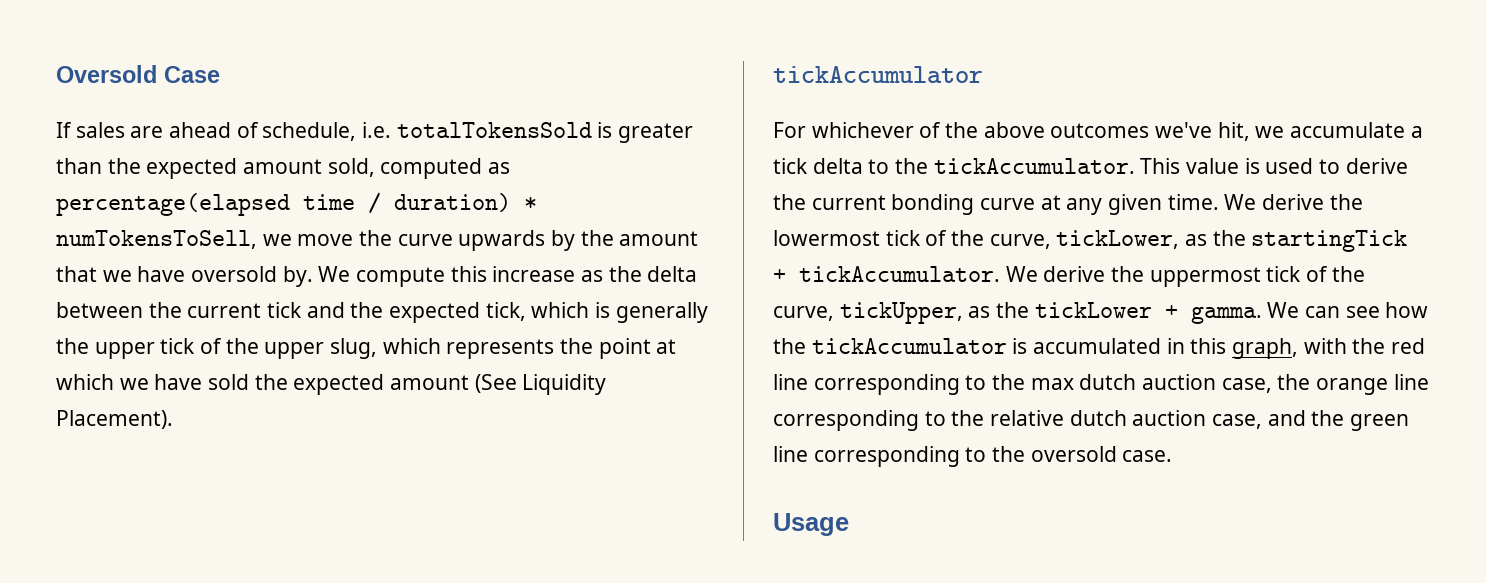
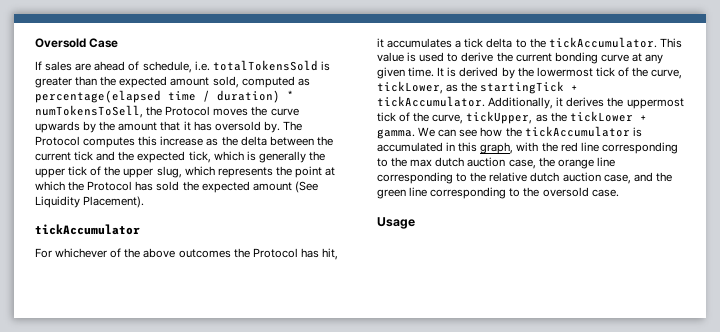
- If sales are ahead of schedule, i.e. totalTokensSold is greater than the expected amount sold, computed as percentage(elapsed time / duration) * numTokensToSell, we move the curve upwards by the amount that we have oversold by. We compute this increase as the delta between the current tick and the expected tick, which is generally the upper tick of the upper slug, which represents the point at which we have sold the expected amount (See Liquidity Placement).
+ If sales are ahead of schedule, i.e. totalTokensSold is greater than the expected amount sold, computed as percentage(elapsed time / duration) * numTokensToSell, the Protocol moves the curve upwards by the amount that it has oversold by. The Protocol computes this increase as the delta between the current tick and the expected tick, which is generally the upper tick of the upper slug, which represents the point at which the Protocol has sold the expected amount (See Liquidity Placement).
- For whichever of the above outcomes we've hit, we accumulate a tick delta to the tickAccumulator.
+ For whichever of the above outcomes the Protocol has hit, it accumulates a tick delta to the tickAccumulator.
- We derive the lowermost tick of the curve, tickLower, as the startingTick + tickAccumulator.
+ It is derived by the lowermost tick of the curve, tickLower, as the startingTick + tickAccumulator.
- We derive the uppermost tick of the curve, tickUpper, as the tickLower + gamma.
+ Additionally, it derives the uppermost tick of the curve, tickUpper, as the tickLower + gamma.

